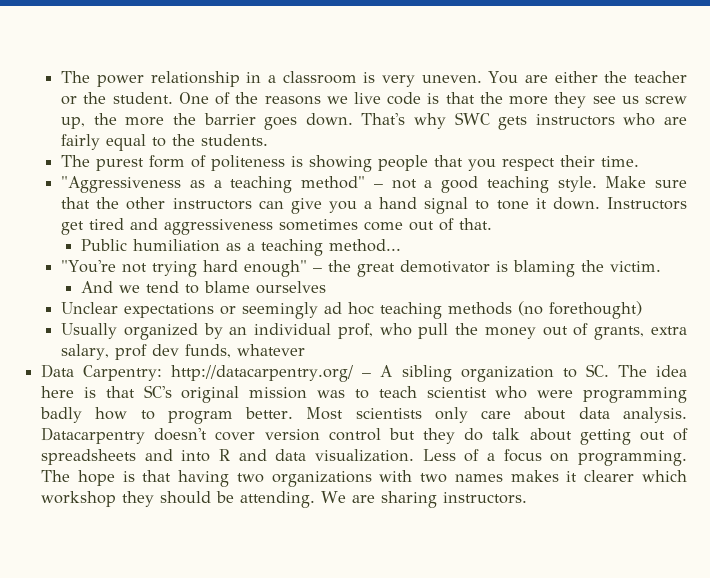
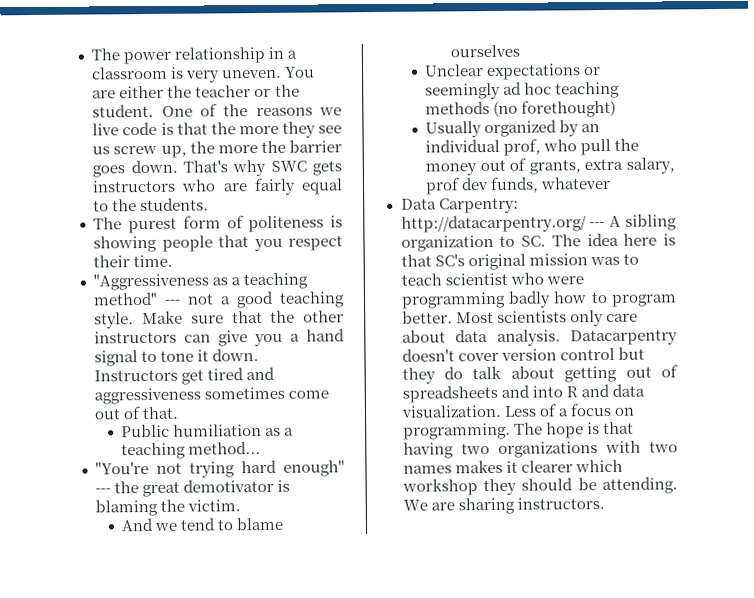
- "Aggressiveness as a teaching method" – not a good teaching style.
+ "Aggressiveness as a teaching method" --- not a good teaching style.
- "You're not trying hard enough" – the great demotivator is blaming the victim.
+ "You're not trying hard enough" --- the great demotivator is blaming the victim.
- Data Carpentry: http://datacarpentry.org/ – A sibling organization to SC. The idea here is that SC's original mission was to teach scientist who were programming badly how to program better.
+ Data Carpentry: http://datacarpentry.org/ --- A sibling organization to SC. The idea here is that SC's original mission was to teach scientist who were programming badly how to program better.

